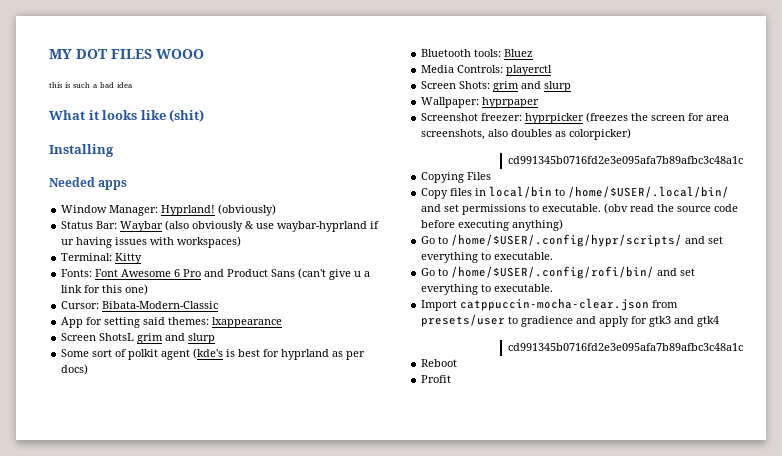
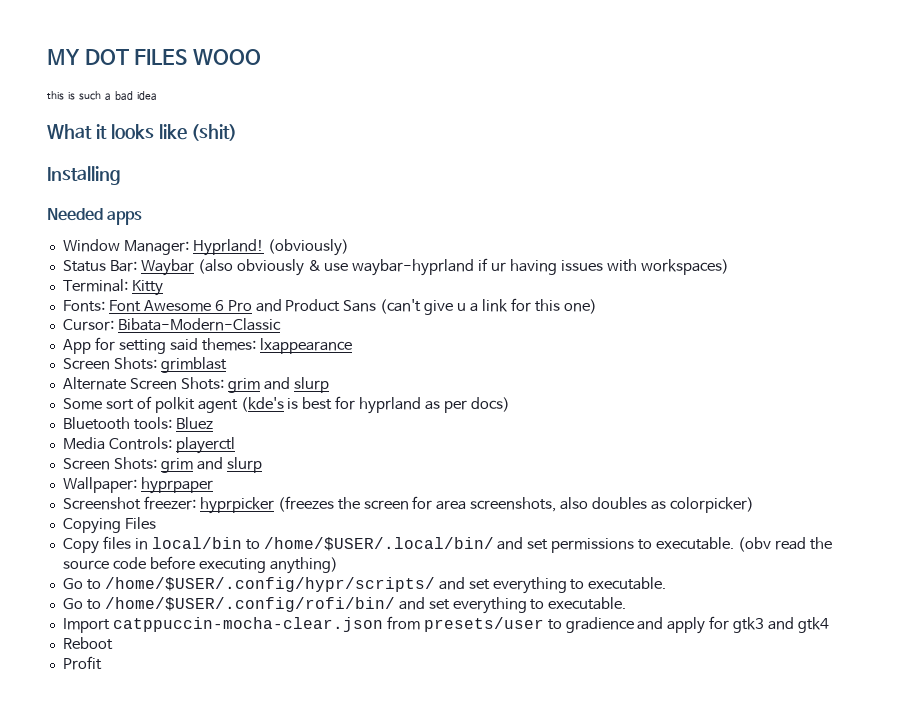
- Screen ShotsL grim and slurp
+ Screen Shots: grimblast
+ Alternate Screen Shots: grim and slurp
  Screenshot freezer: hyprpicker (freezes the screen for area screenshots, also doubles as colorpicker)
- cd991345b0716fd2e3e095afa7b89afbc3c48a1c
  Import catppuccin-mocha-clear.json from presets/user to gradience and apply for gtk3 and gtk4
- cd991345b0716fd2e3e095afa7b89afbc3c48a1c

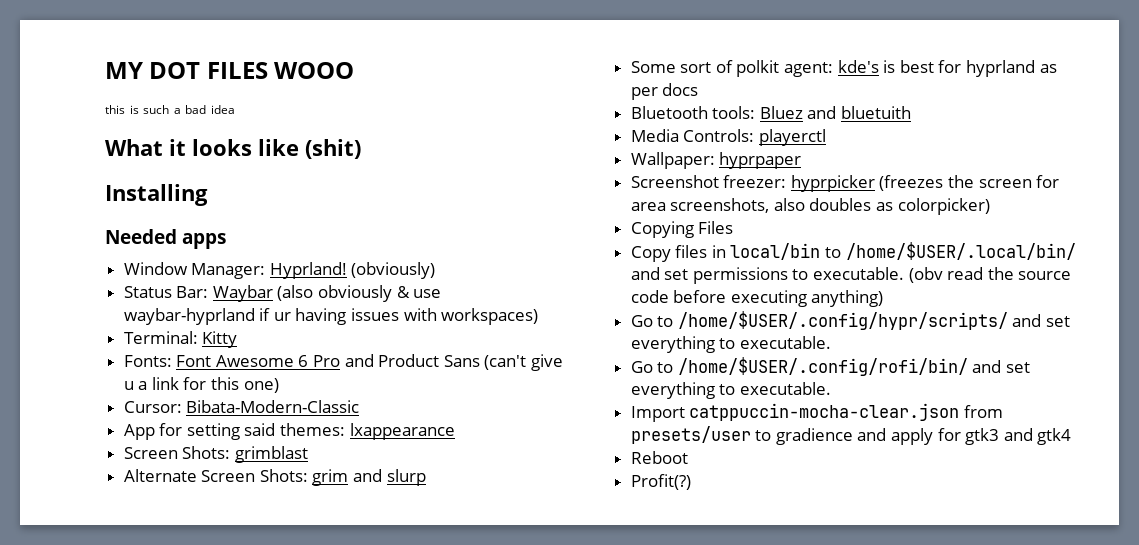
- Some sort of polkit agent (kde's is best for hyprland as per docs)
+ Some sort of polkit agent: kde's is best for hyprland as per docs
- Bluetooth tools: Bluez
+ Bluetooth tools: Bluez and bluetuith
  Media Controls: playerctl
- Screen Shots: grim and slurp
- Profit
+ Profit(?)

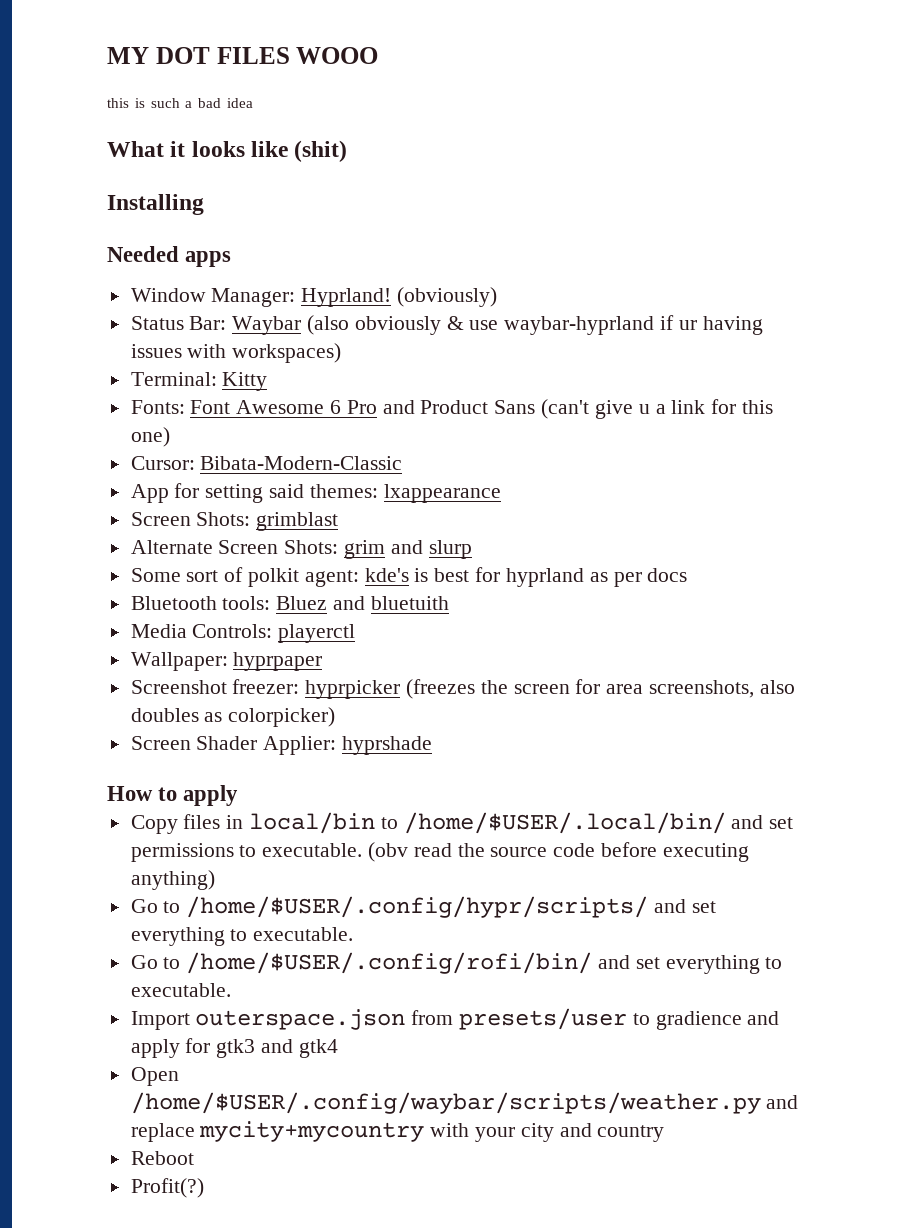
- Copying Files
+ Screen Shader Applier: hyprshade
+ How to apply
- Import catppuccin-mocha-clear.json from presets/user to gradience and apply for gtk3 and gtk4
+ Import outerspace.json from presets/user to gradience and apply for gtk3 and gtk4
+ Open /home/$USER/.config/waybar/scripts/weather.py and replace mycity+mycountry with your city and country

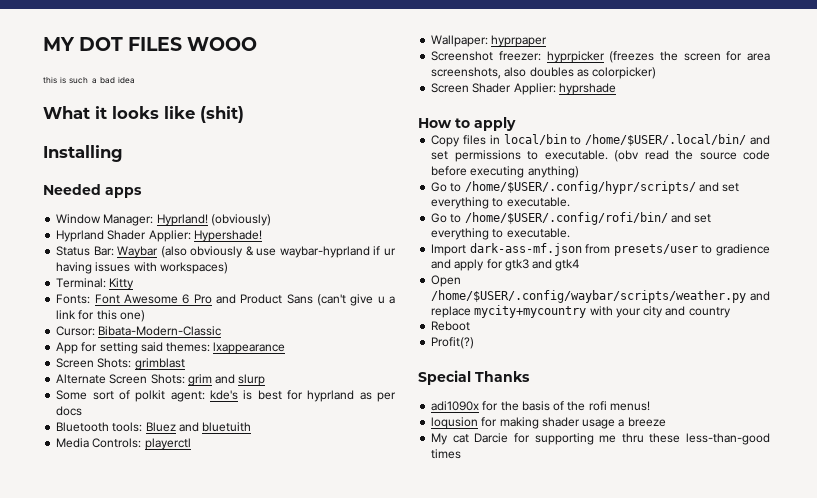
+ Hyprland Shader Applier: Hypershade!
- Import outerspace.json from presets/user to gradience and apply for gtk3 and gtk4
+ Import dark-ass-mf.json from presets/user to gradience and apply for gtk3 and gtk4
+ Special Thanks
+ adi1090x for the basis of the rofi menus!
+ loqusion for making shader usage a breeze
+ My cat Darcie for supporting me thru these less-than-good times

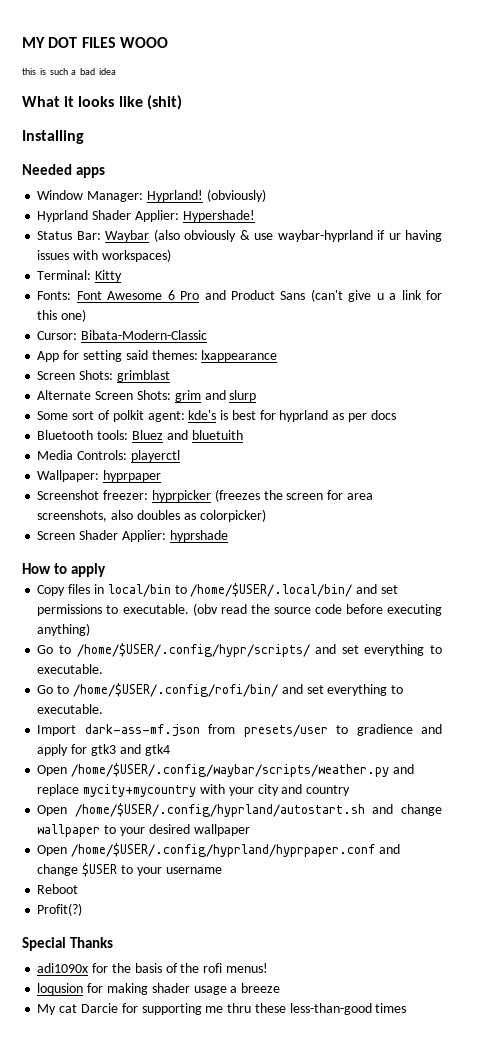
+ Open /home/$USER/.config/hyprland/autostart.sh and change wallpaper to your desired wallpaper
+ Open /home/$USER/.config/hyprland/hyprpaper.conf and change $USER to your username

